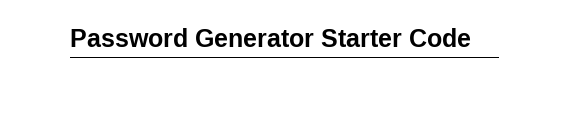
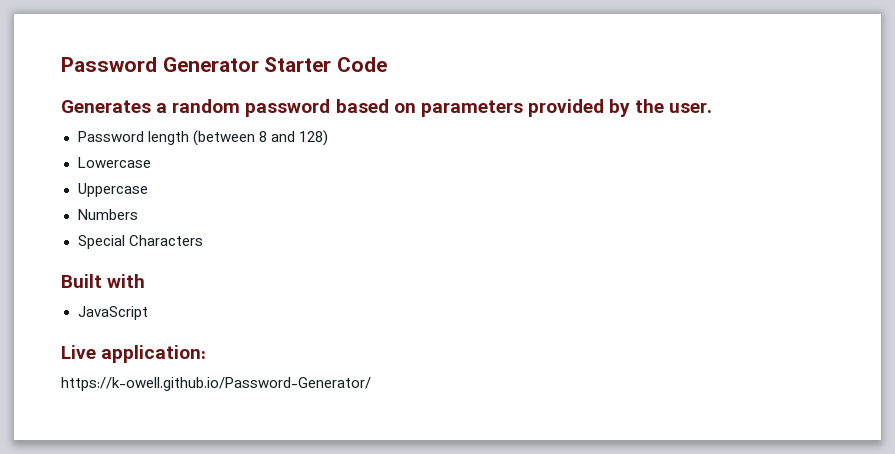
+ Generates a random password based on parameters provided by the user.
+ Password length (between 8 and 128)
+ Lowercase
+ Uppercase
+ Numbers
+ Special Characters
+ Built with
+ JavaScript
+ Live application:
+ https://k-owell.github.io/Password-Generator/

